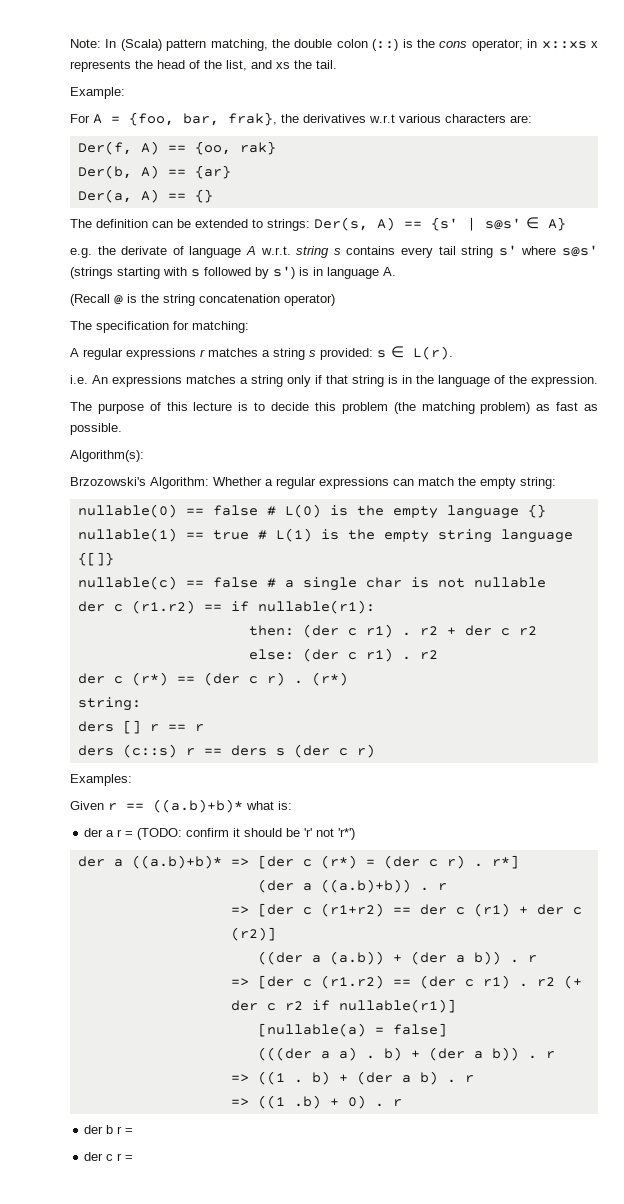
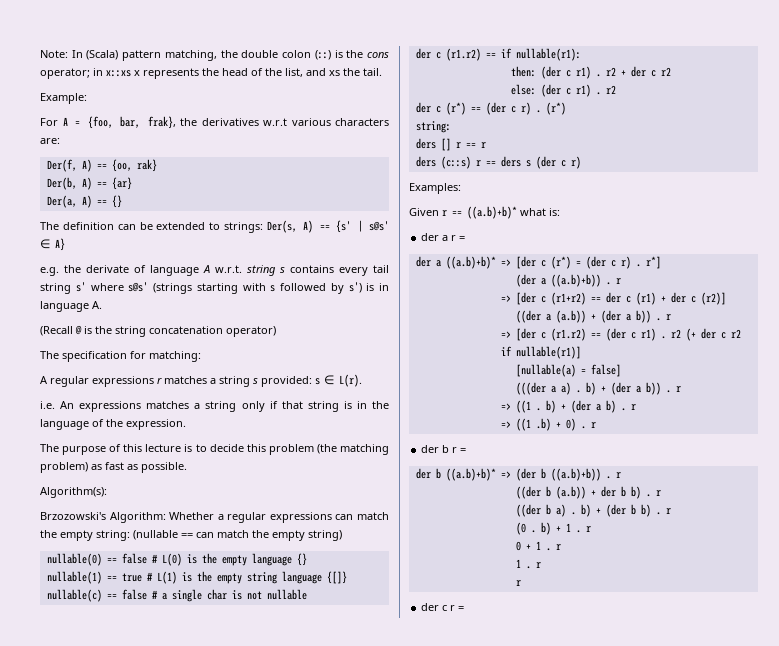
- Brzozowski's Algorithm: Whether a regular expressions can match the empty string:
+ Brzozowski's Algorithm: Whether a regular expressions can match the empty string: (nullable == can match the empty string)
- der a r = (TODO: confirm it should be 'r' not 'r*')
+ der a r =
+ der b ((a.b)+b)* => (der b ((a.b)+b)) . r
+ ((der b (a.b)) + der b b) . r
+ ((der b a) . b) + (der b b) . r
+ (0 . b) + 1 . r
+ 0 + 1 . r
+ 1 . r
+ r

